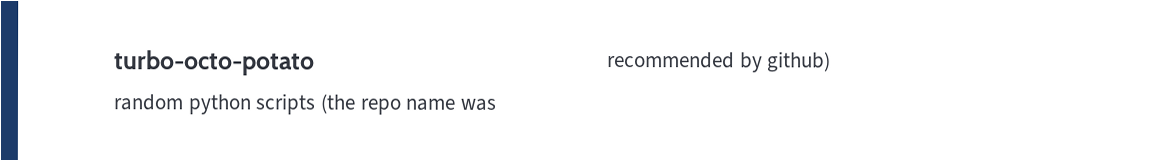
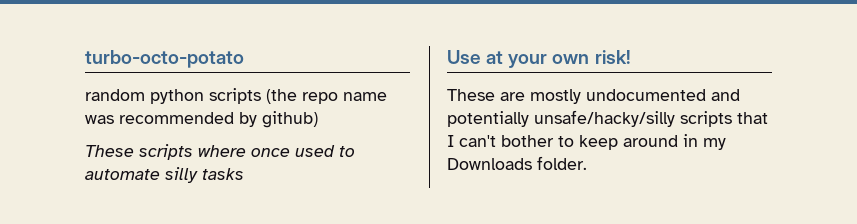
+ These scripts where once used to automate silly tasks
+ Use at your own risk!
+ These are mostly undocumented and potentially unsafe/hacky/silly scripts that I can't bother to keep around in my Downloads folder.

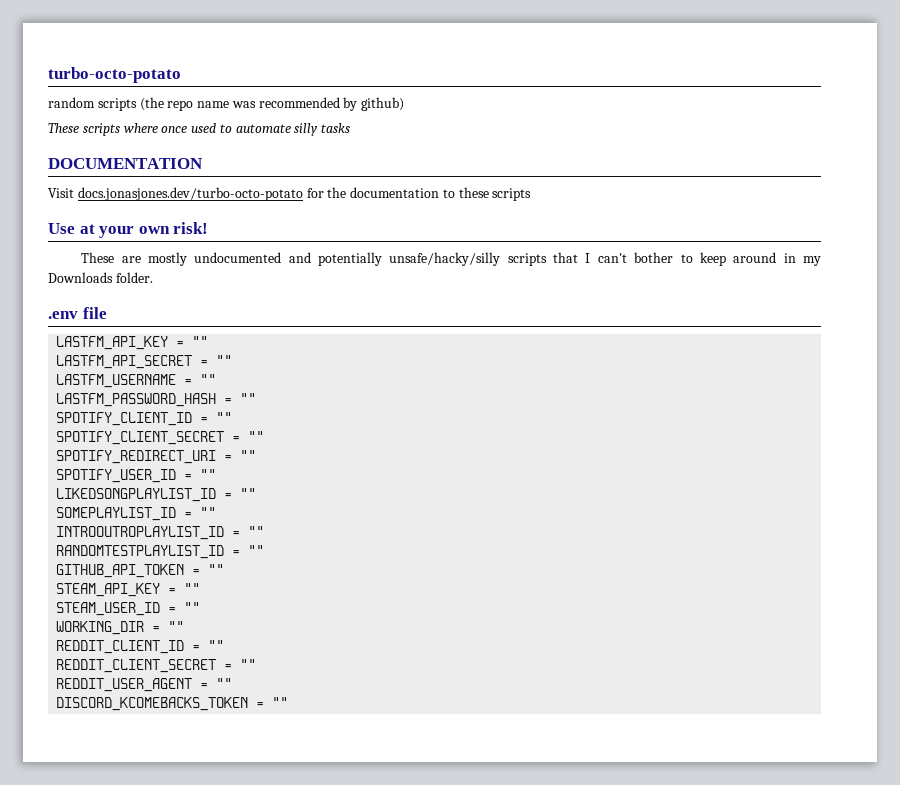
- random python scripts (the repo name was recommended by github)
+ random scripts (the repo name was recommended by github)
+ DOCUMENTATION
+ Visit docs.jonasjones.dev/turbo-octo-potato for the documentation to these scripts
+ .env file
+ LASTFM_API_KEY = ""
+ LASTFM_API_SECRET = ""
+ LASTFM_USERNAME = ""
+ LASTFM_PASSWORD_HASH = ""
+ SPOTIFY_CLIENT_ID = ""
+ SPOTIFY_CLIENT_SECRET = ""
+ SPOTIFY_REDIRECT_URI = ""
+ SPOTIFY_USER_ID = ""
+ LIKEDSONGPLAYLIST_ID = ""
+ SOMEPLAYLIST_ID = ""
+ INTROOUTROPLAYLIST_ID = ""
+ RANDOMTESTPLAYLIST_ID = ""
+ GITHUB_API_TOKEN = ""
+ STEAM_API_KEY = ""
+ STEAM_USER_ID = ""
+ WORKING_DIR = ""
+ REDDIT_CLIENT_ID = ""
+ REDDIT_CLIENT_SECRET = ""
+ REDDIT_USER_AGENT = ""
+ DISCORD_KCOMEBACKS_TOKEN = ""

